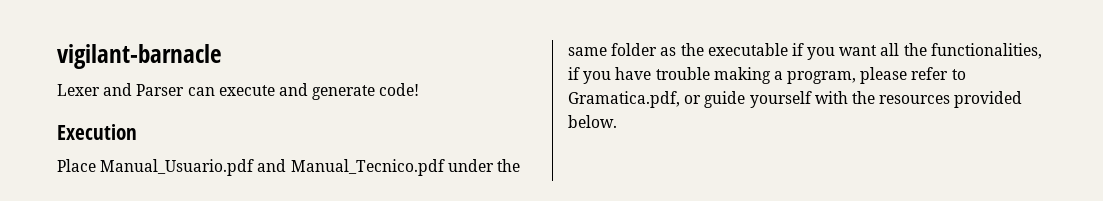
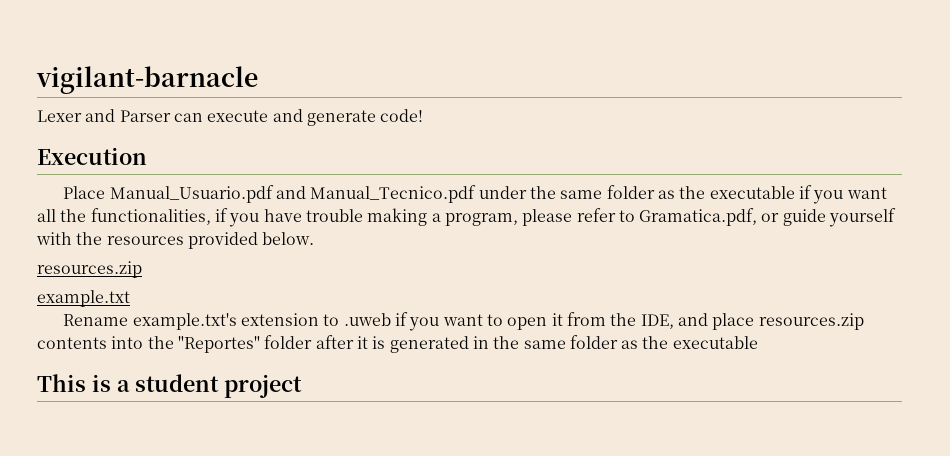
  Place Manual_Usuario.pdf and Manual_Tecnico.pdf under the same folder as the executable if you want all the functionalities, if you have trouble making a program, please refer to Gramatica.pdf, or guide yourself with the resources provided below.
+ resources.zip
+ example.txt
+ Rename example.txt's extension to .uweb if you want to open it from the IDE, and place resources.zip contents into the "Reportes" folder after it is generated in the same folder as the executable
+ This is a student project

